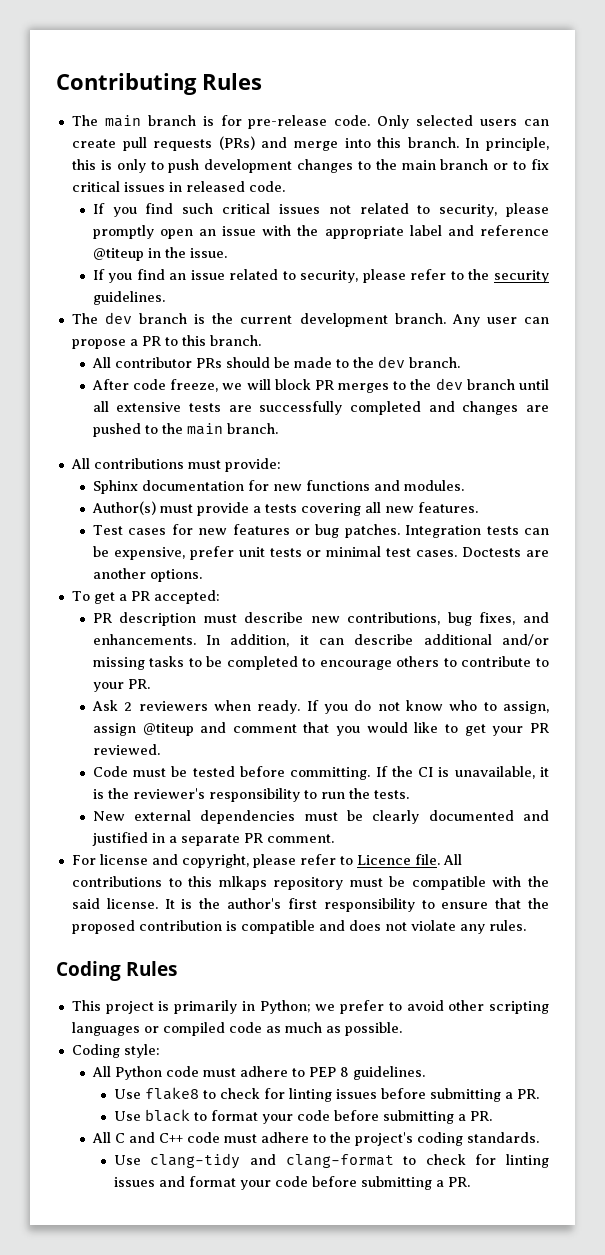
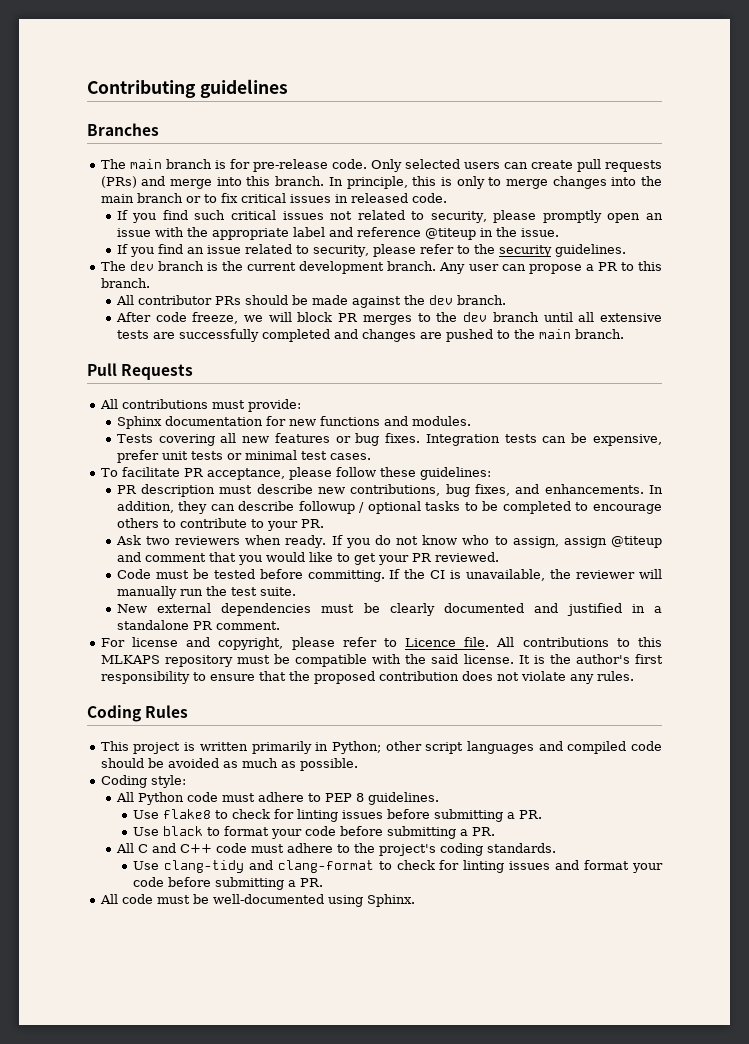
- Contributing Rules
+ Contributing guidelines
+ Branches
- In principle, this is only to push development changes to the main branch or to fix critical issues in released code.
+ In principle, this is only to merge changes into the main branch or to fix critical issues in released code.
- All contributor PRs should be made to the dev branch.
+ All contributor PRs should be made against the dev branch.
+ Pull Requests
- Author(s) must provide a tests covering all new features.
- Test cases for new features or bug patches.
+ Tests covering all new features or bug fixes.
- Integration tests can be expensive, prefer unit tests or minimal test cases. Doctests are another options.
- To get a PR accepted:
+ Integration tests can be expensive, prefer unit tests or minimal test cases.
+ To facilitate PR acceptance, please follow these guidelines:
- In addition, it can describe additional and/or missing tasks to be completed to encourage others to contribute to your PR.
+ In addition, they can describe followup / optional tasks to be completed to encourage others to contribute to your PR.
- Ask 2 reviewers when ready.
+ Ask two reviewers when ready.
- If the CI is unavailable, it is the reviewer's responsibility to run the tests.
+ If the CI is unavailable, the reviewer will manually run the test suite.
- New external dependencies must be clearly documented and justified in a separate PR comment.
+ New external dependencies must be clearly documented and justified in a standalone PR comment.
- All contributions to this mlkaps repository must be compatible with the said license.
+ All contributions to this MLKAPS repository must be compatible with the said license.
- It is the author's first responsibility to ensure that the proposed contribution is compatible and does not violate any rules.
+ It is the author's first responsibility to ensure that the proposed contribution does not violate any rules.
- This project is primarily in Python; we prefer to avoid other scripting languages or compiled code as much as possible.
+ This project is written primarily in Python; other script languages and compiled code should be avoided as much as possible.
+ All code must be well-documented using Sphinx.

